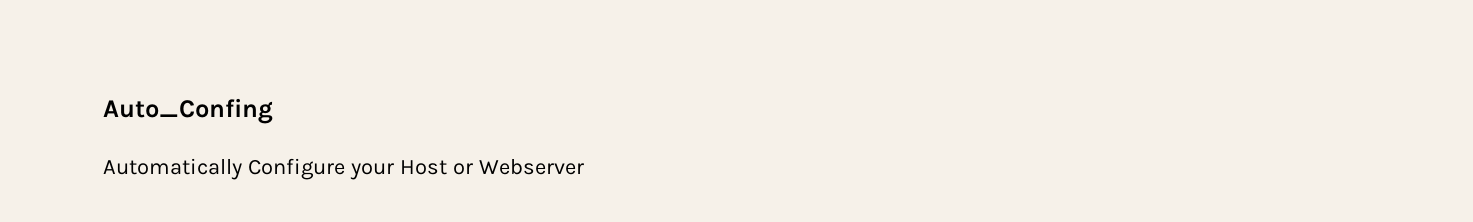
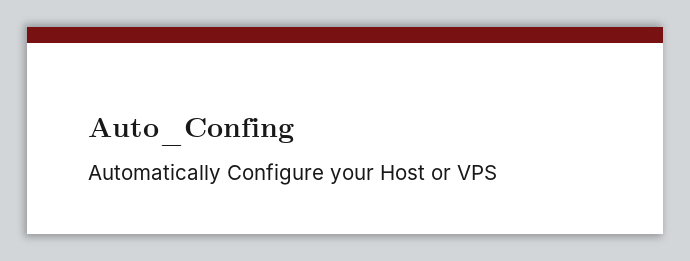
- Automatically Configure your Host or Webserver
+ Automatically Configure your Host or VPS

